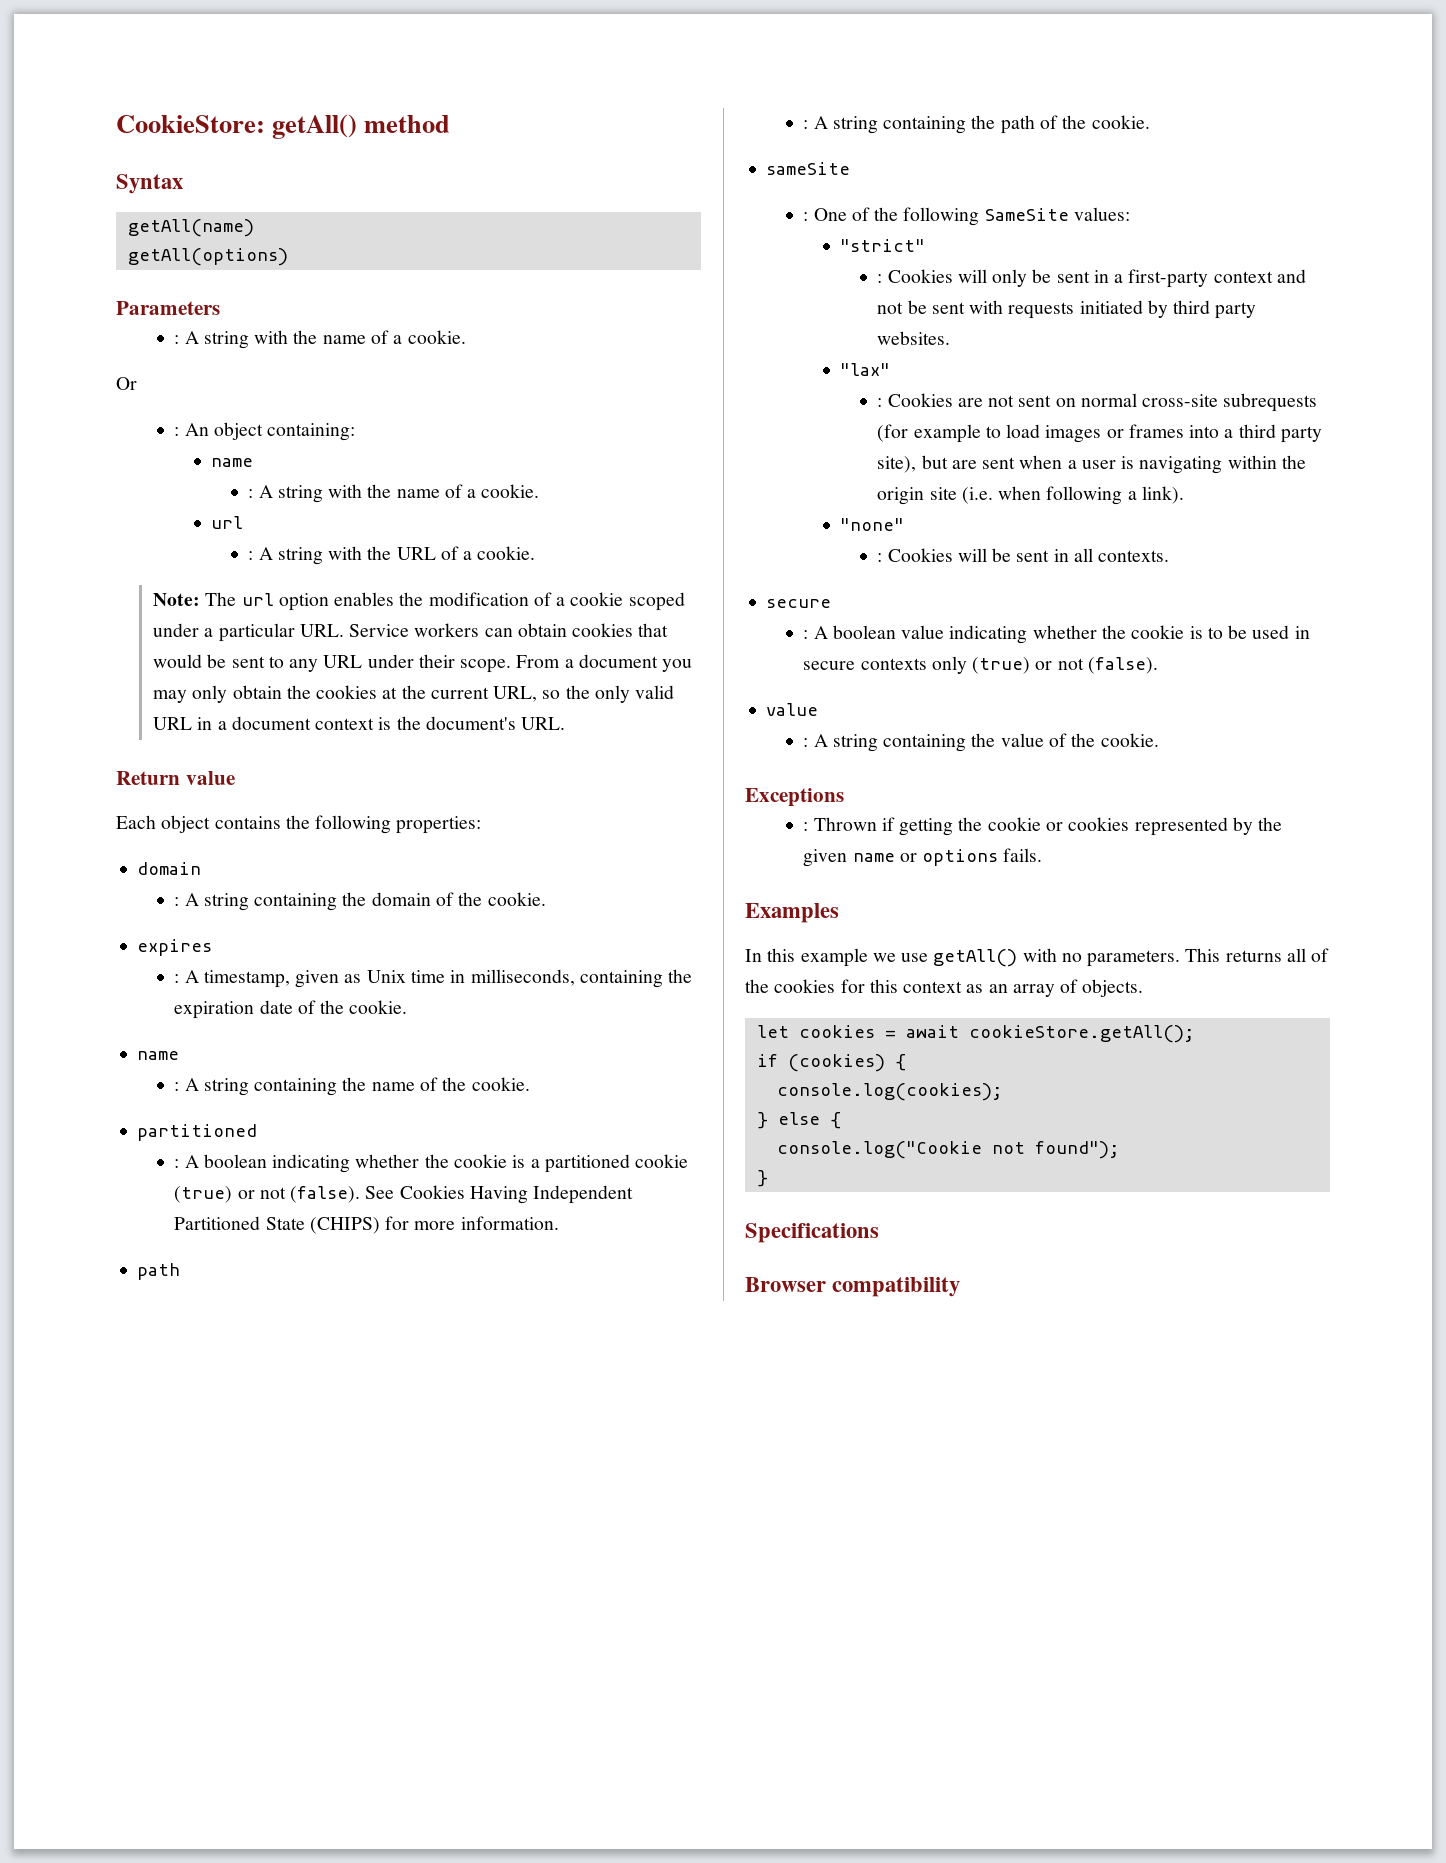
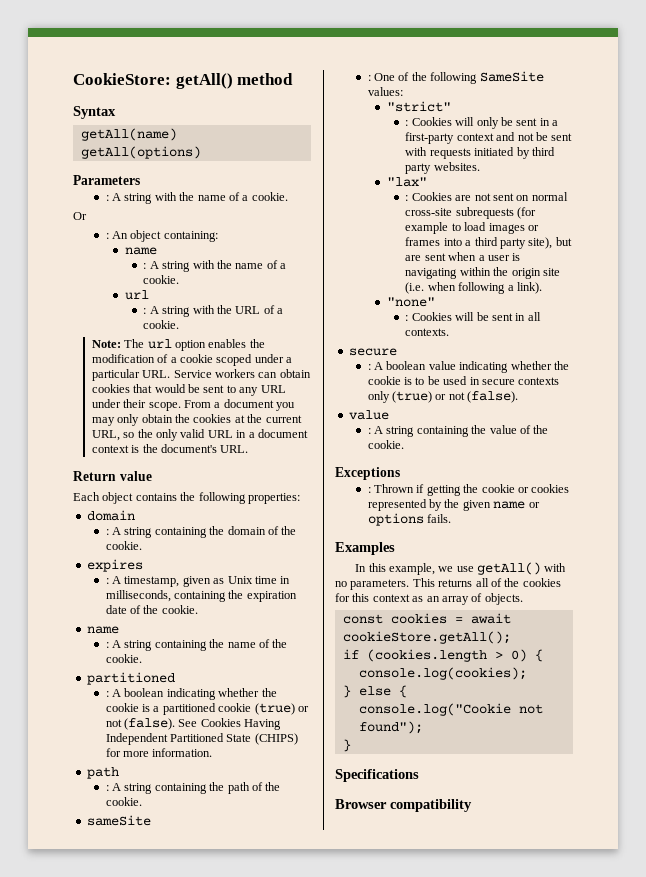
- In this example we use getAll() with no parameters.
+ In this example, we use getAll() with no parameters.
- let cookies = await cookieStore.getAll();
+ const cookies = await cookieStore.getAll();
- if (cookies) {
+ if (cookies.length > 0) {

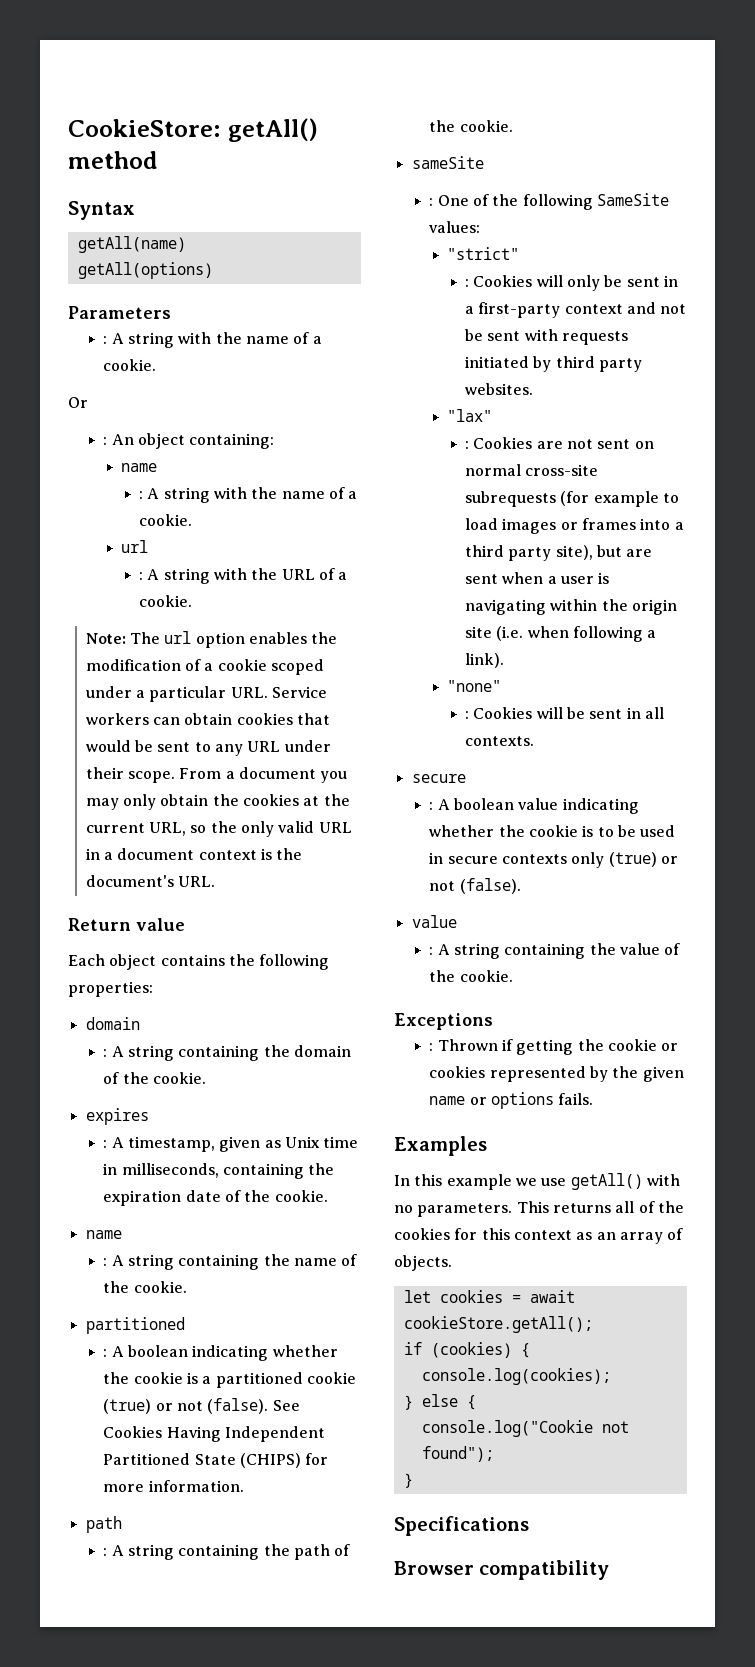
- In this example, we use getAll() with no parameters.
+ In this example we use getAll() with no parameters.
- const cookies = await cookieStore.getAll();
+ let cookies = await cookieStore.getAll();
- if (cookies.length > 0) {
+ if (cookies) {

